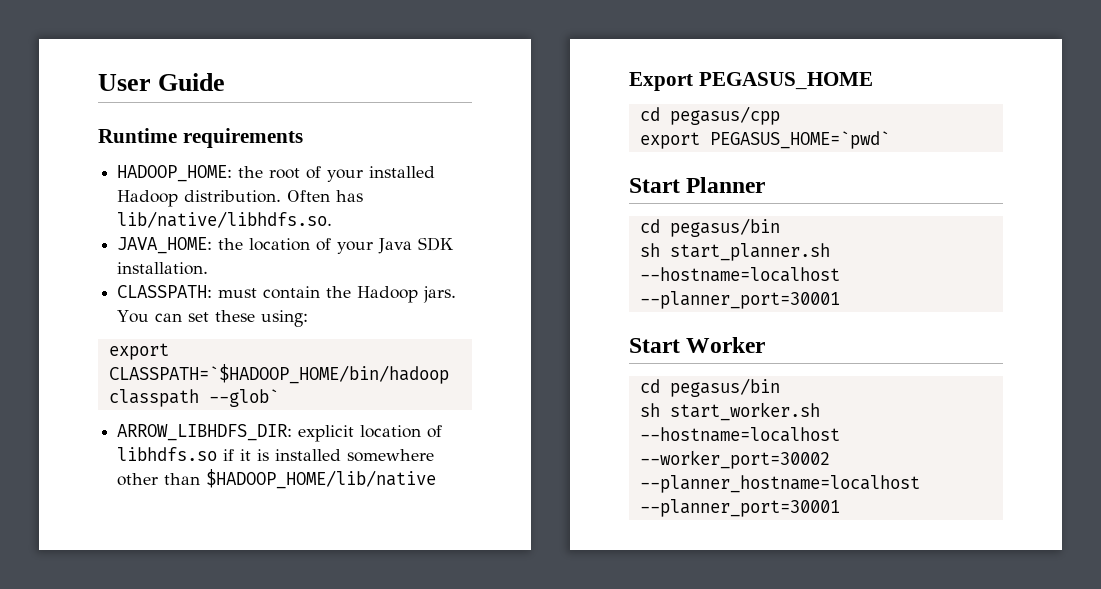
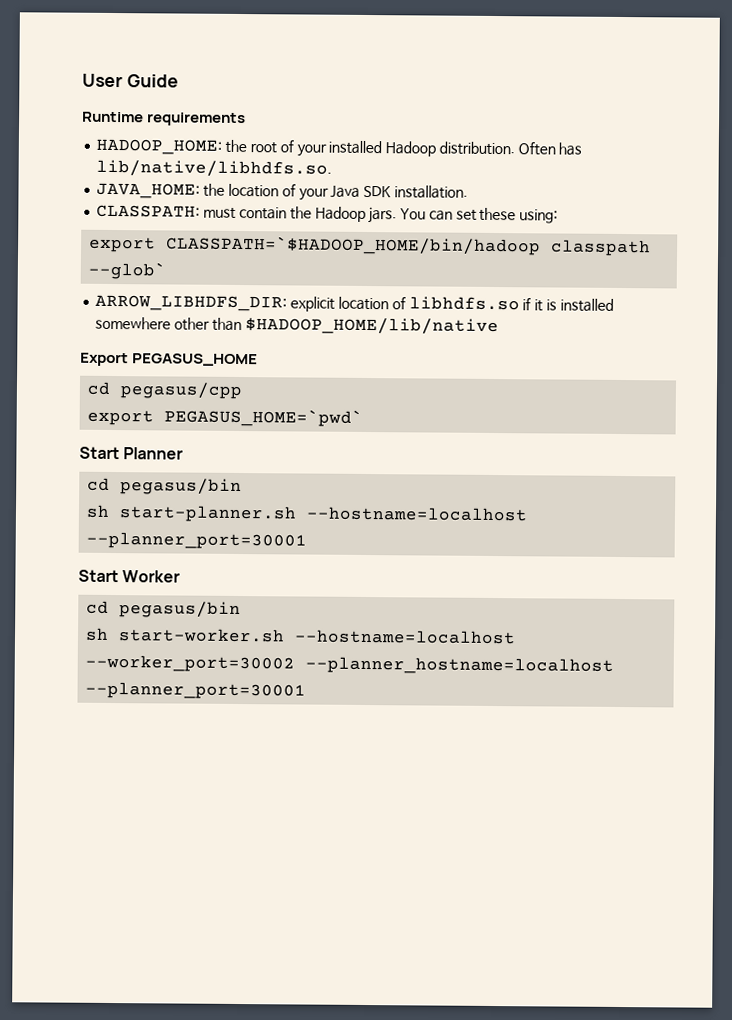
- sh start_planner.sh --hostname=localhost --planner_port=30001
+ sh start-planner.sh --hostname=localhost --planner_port=30001
- sh start_worker.sh --hostname=localhost --worker_port=30002 --planner_hostname=localhost --planner_port=30001
+ sh start-worker.sh --hostname=localhost --worker_port=30002 --planner_hostname=localhost --planner_port=30001

